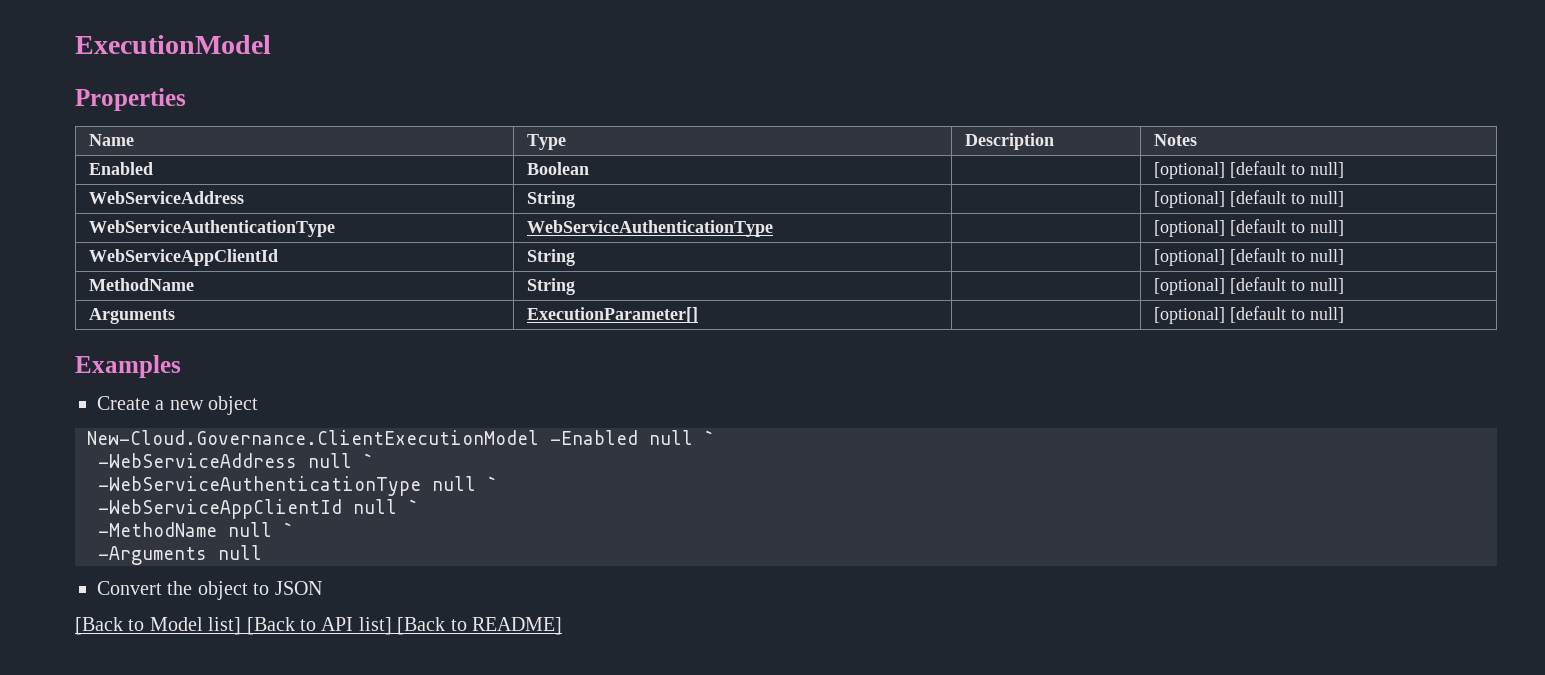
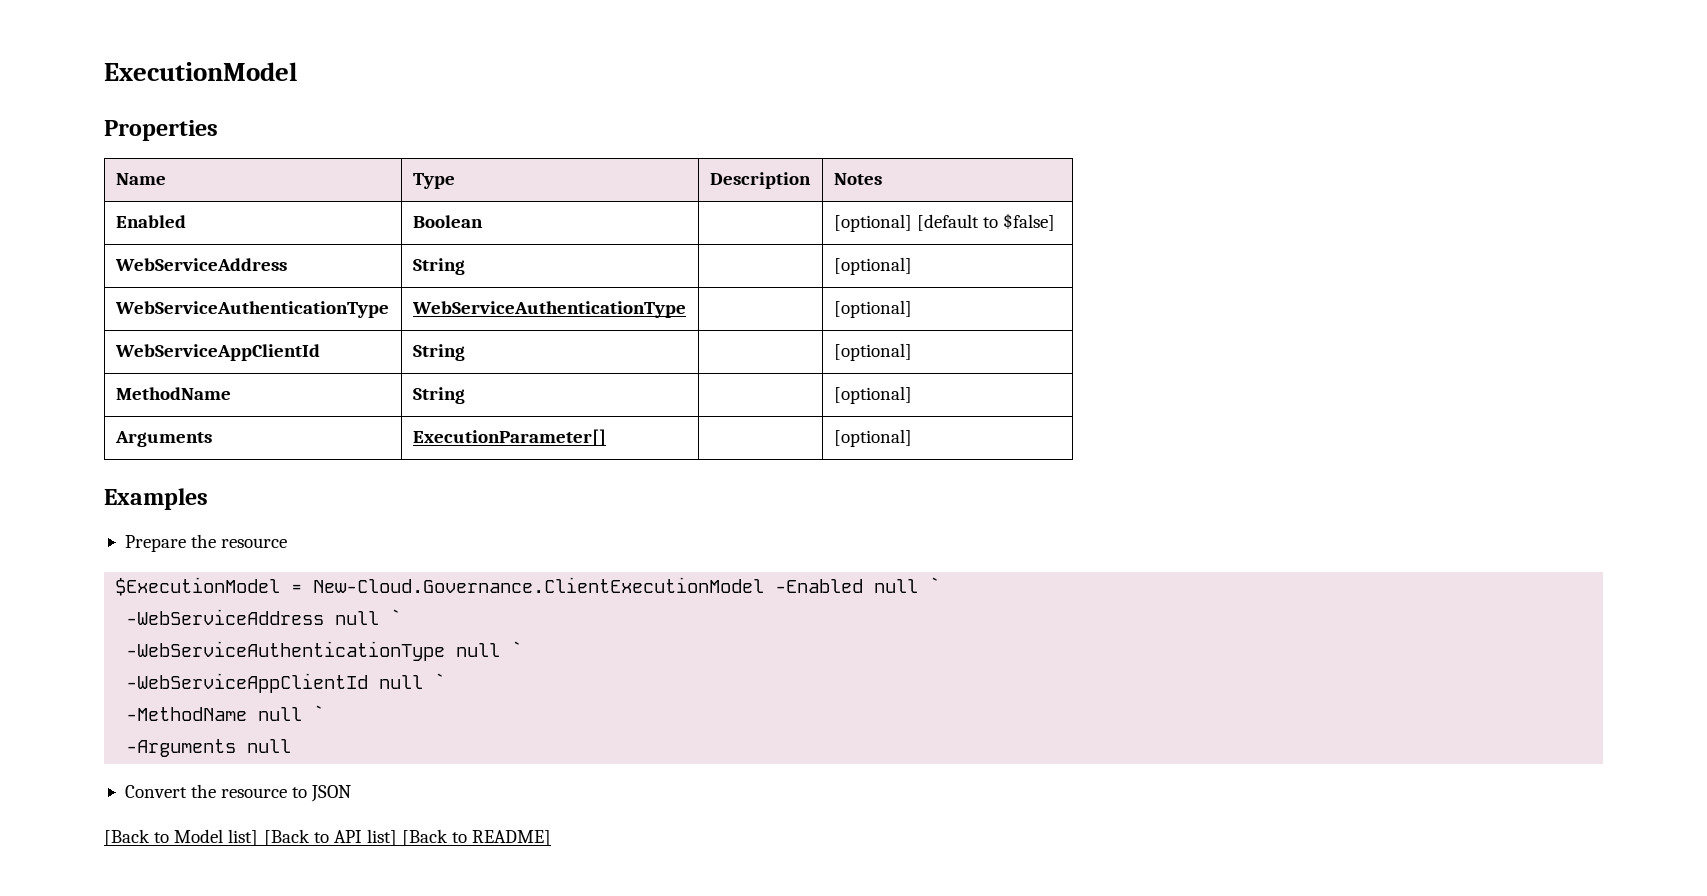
- Enabled | Boolean | | [optional] [default to null]
+ Enabled | Boolean | | [optional] [default to $false]
- WebServiceAddress | String | | [optional] [default to null]
+ WebServiceAddress | String | | [optional]
- WebServiceAuthenticationType | WebServiceAuthenticationType | | [optional] [default to null]
+ WebServiceAuthenticationType | WebServiceAuthenticationType | | [optional]
- WebServiceAppClientId | String | | [optional] [default to null]
+ WebServiceAppClientId | String | | [optional]
- MethodName | String | | [optional] [default to null]
+ MethodName | String | | [optional]
- Arguments | ExecutionParameter[] | | [optional] [default to null]
+ Arguments | ExecutionParameter[] | | [optional]
  Examples
- Create a new object
- New-Cloud.Governance.ClientExecutionModel -Enabled null `
+ Prepare the resource
+ $ExecutionModel = New-Cloud.Governance.ClientExecutionModel -Enabled null `
- Convert the object to JSON
+ Convert the resource to JSON

